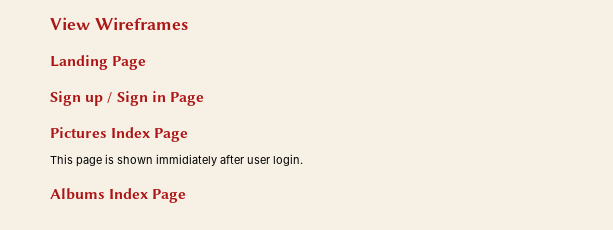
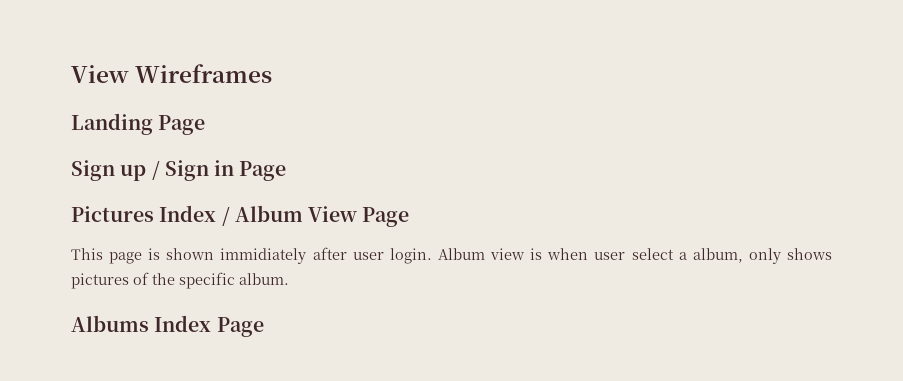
- Pictures Index Page
+ Pictures Index / Album View Page
+ Album view is when user select a album, only shows pictures of the specific album.

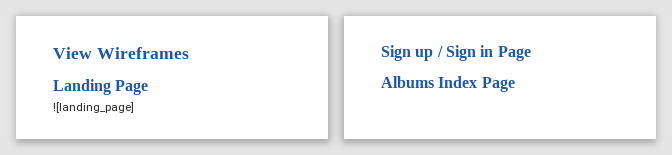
+ ![landing_page]
- Pictures Index / Album View Page
- This page is shown immidiately after user login. Album view is when user select a album, only shows pictures of the specific album.

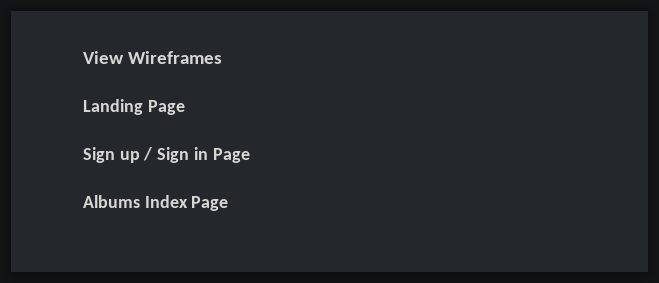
- ![landing_page]

